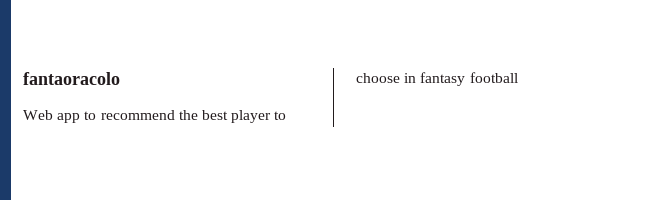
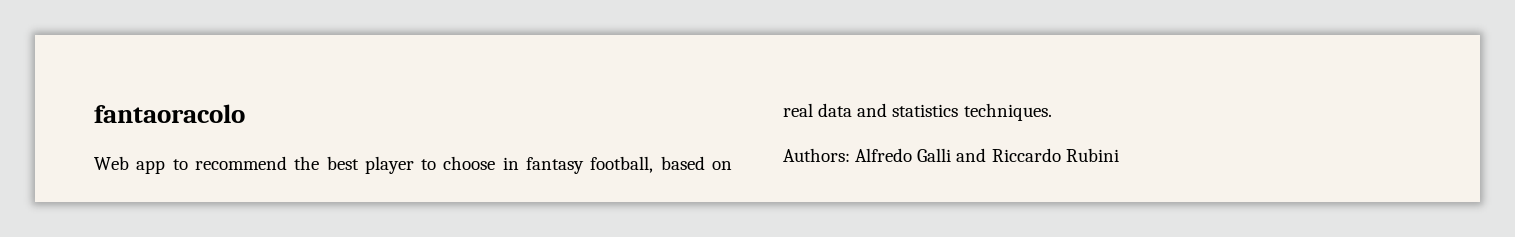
- Web app to recommend the best player to choose in fantasy football
+ Web app to recommend the best player to choose in fantasy football, based on real data and statistics techniques.
+ Authors: Alfredo Galli and Riccardo Rubini

